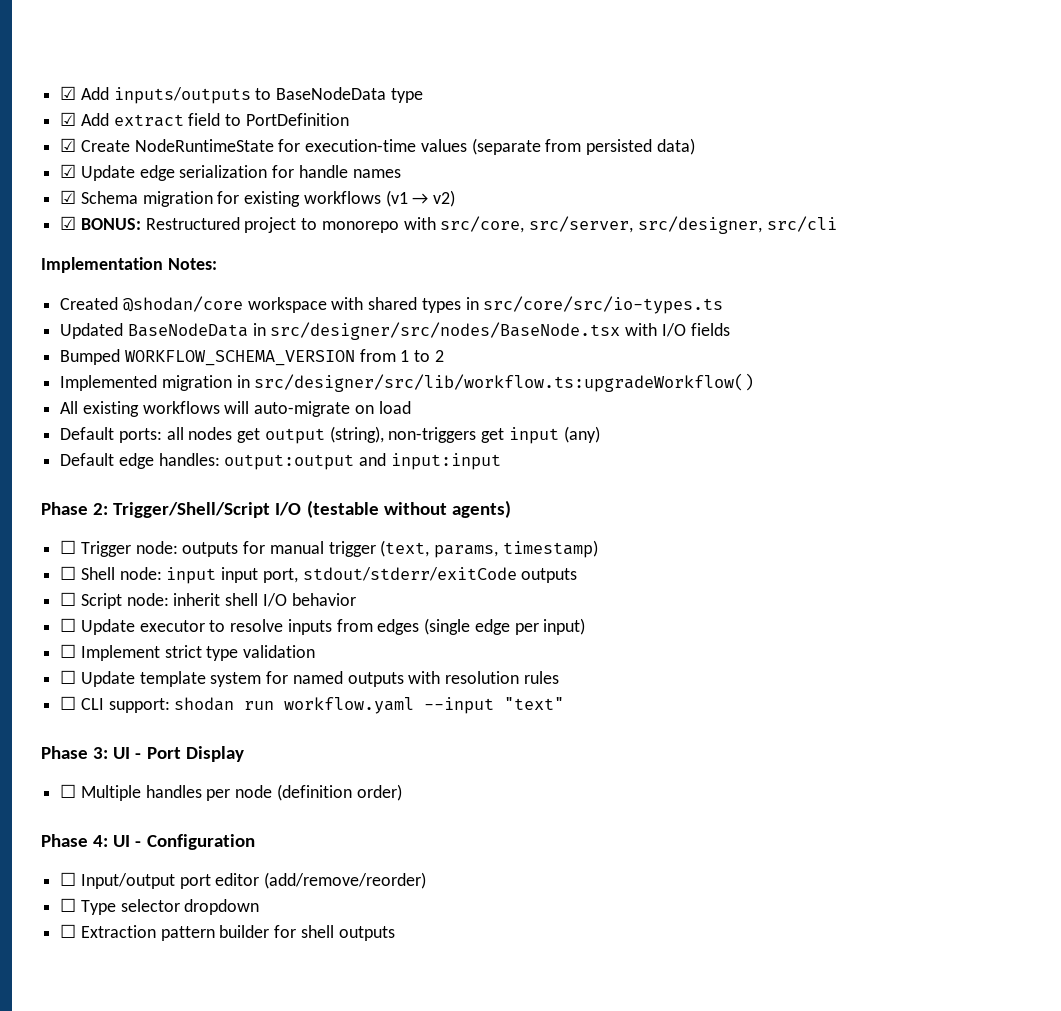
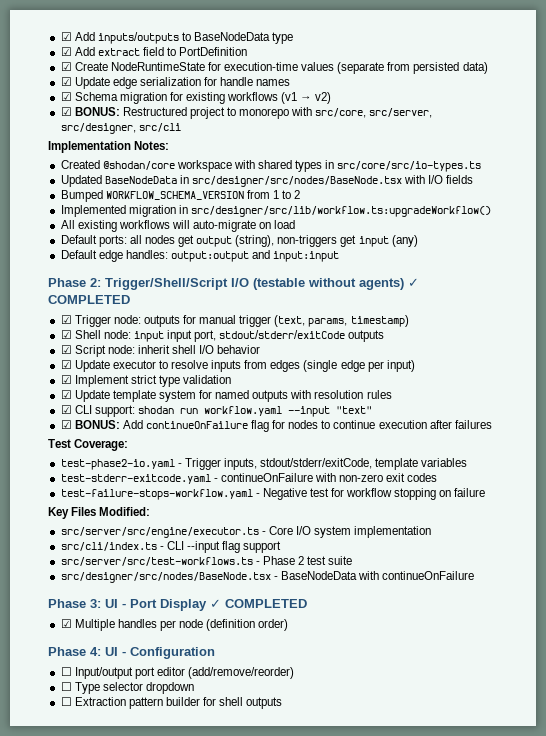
- Phase 2: Trigger/Shell/Script I/O (testable without agents)
- ☐ Trigger node: outputs for manual trigger (text, params, timestamp)
+ Phase 2: Trigger/Shell/Script I/O (testable without agents) ✓ COMPLETED
+ ☑ Trigger node: outputs for manual trigger (text, params, timestamp)
- ☐ Shell node: input input port, stdout/stderr/exitCode outputs
+ ☑ Shell node: input input port, stdout/stderr/exitCode outputs
- ☐ Script node: inherit shell I/O behavior
+ ☑ Script node: inherit shell I/O behavior
- ☐ Update executor to resolve inputs from edges (single edge per input)
+ ☑ Update executor to resolve inputs from edges (single edge per input)
- ☐ Implement strict type validation
+ ☑ Implement strict type validation
- ☐ Update template system for named outputs with resolution rules
+ ☑ Update template system for named outputs with resolution rules
- ☐ CLI support: shodan run workflow.yaml --input "text"
+ ☑ CLI support: shodan run workflow.yaml --input "text"
+ ☑ BONUS: Add continueOnFailure flag for nodes to continue execution after failures
+ Test Coverage:
+ test-phase2-io.yaml - Trigger inputs, stdout/stderr/exitCode, template variables
+ test-stderr-exitcode.yaml - continueOnFailure with non-zero exit codes
+ test-failure-stops-workflow.yaml - Negative test for workflow stopping on failure
+ Key Files Modified:
+ src/server/src/engine/executor.ts - Core I/O system implementation
+ src/cli/index.ts - CLI --input flag support
+ src/server/src/test-workflows.ts - Phase 2 test suite
+ src/designer/src/nodes/BaseNode.tsx - BaseNodeData with continueOnFailure
- Phase 3: UI - Port Display
- ☐ Multiple handles per node (definition order)
+ Phase 3: UI - Port Display ✓ COMPLETED
+ ☑ Multiple handles per node (definition order)

